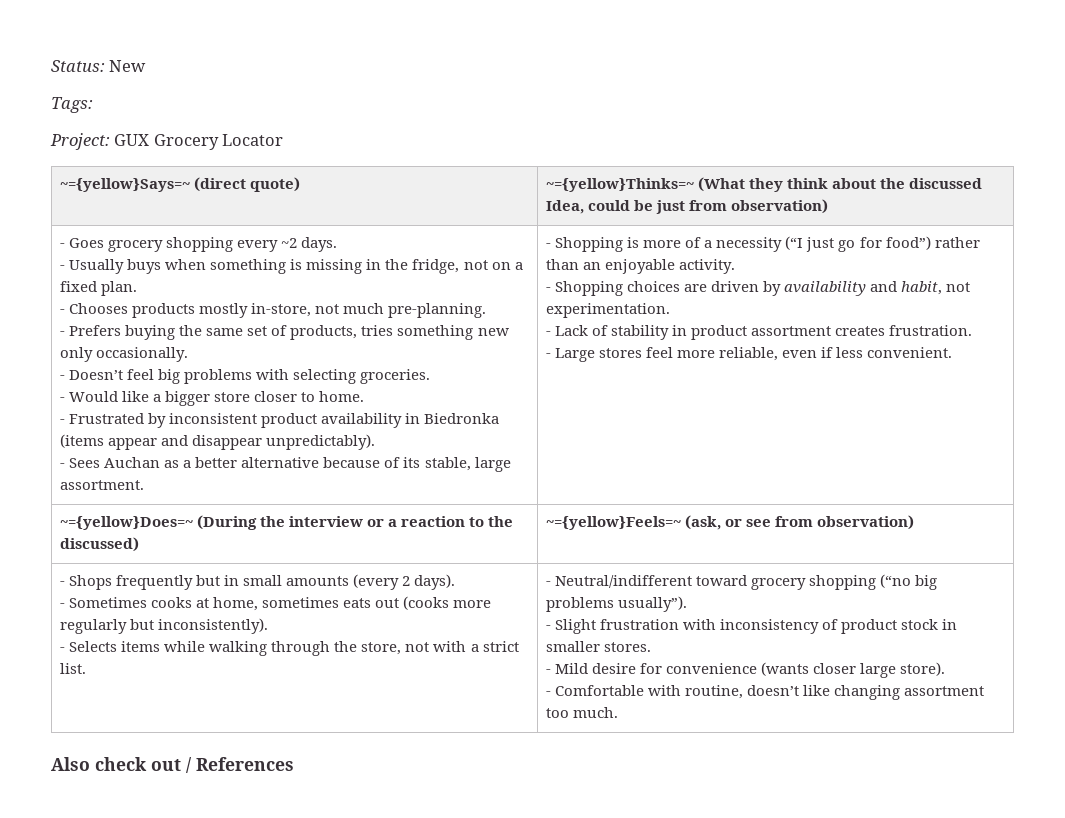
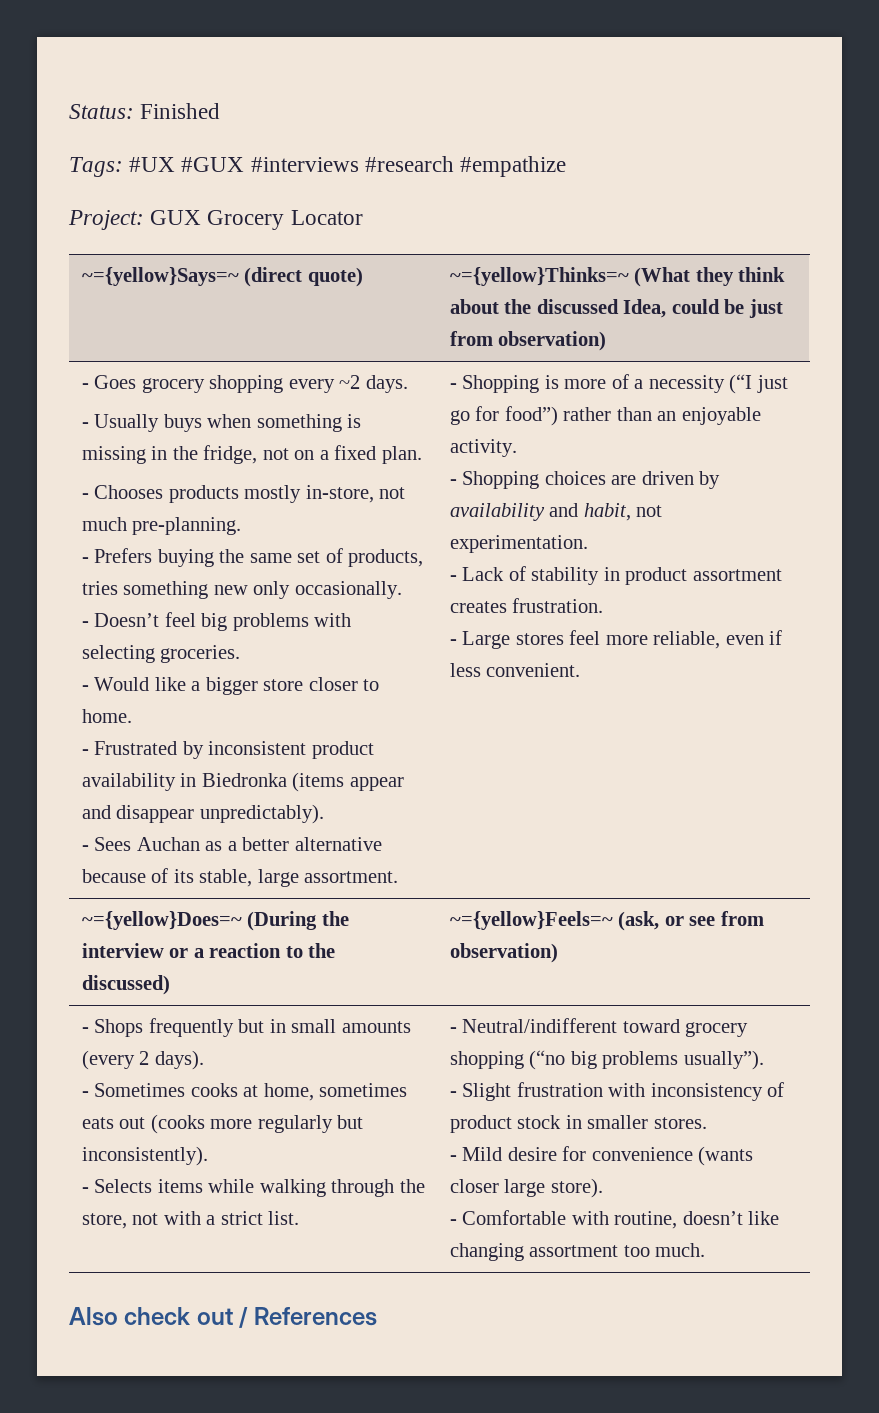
- Status: New
+ Status: Finished
- Tags:
+ Tags: #UX #GUX #interviews #research #empathize

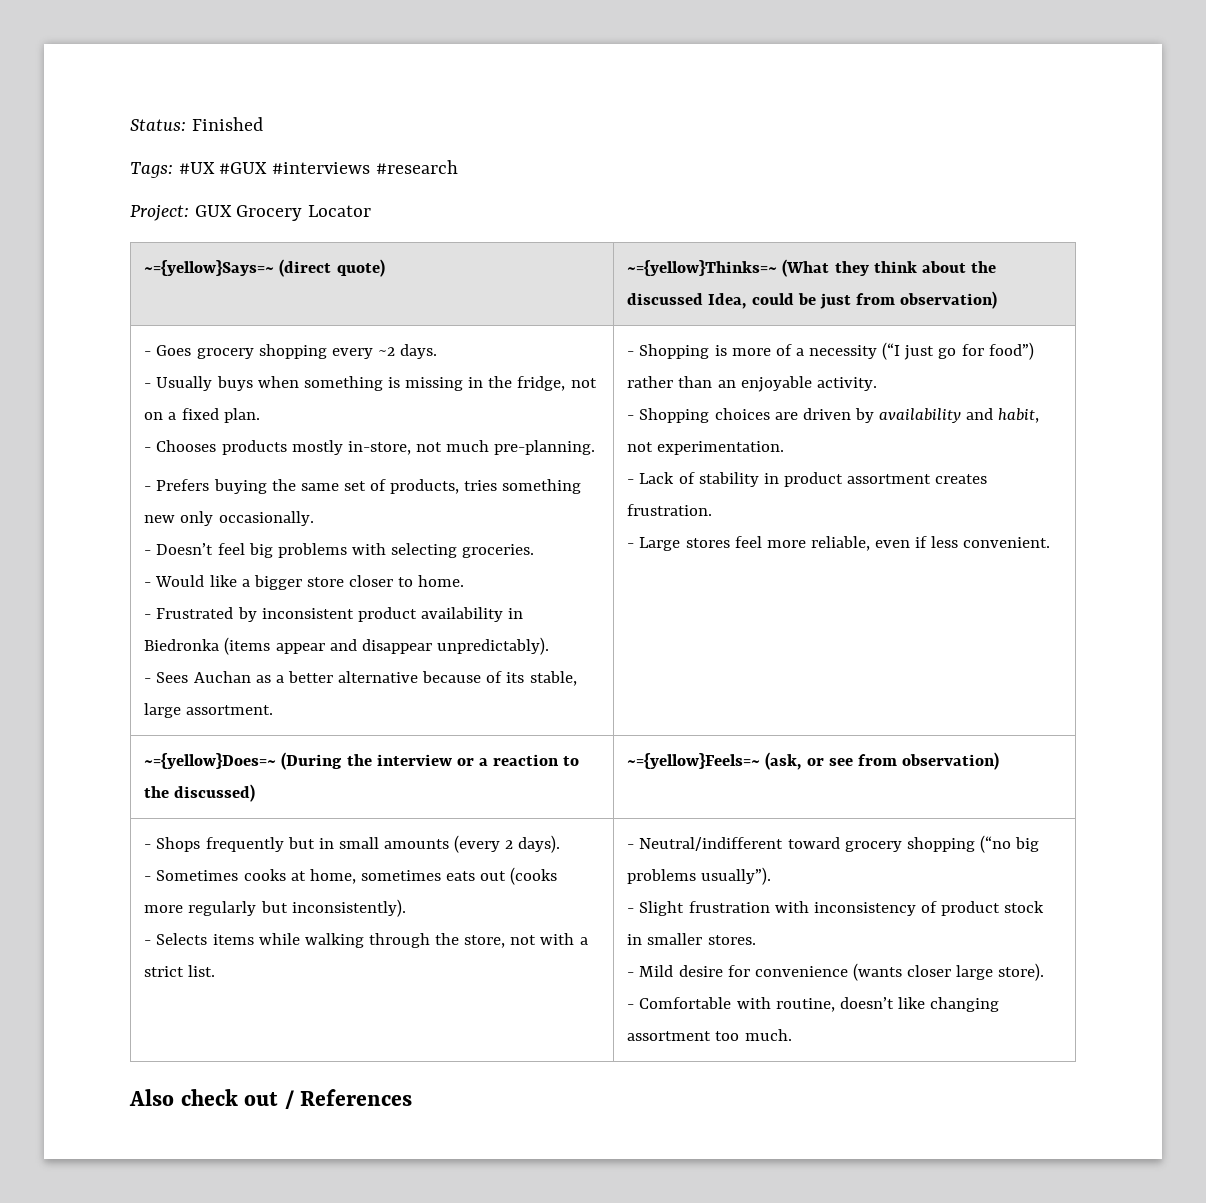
- Tags: #UX #GUX #interviews #research #empathize
+ Tags: #UX #GUX #interviews #research

